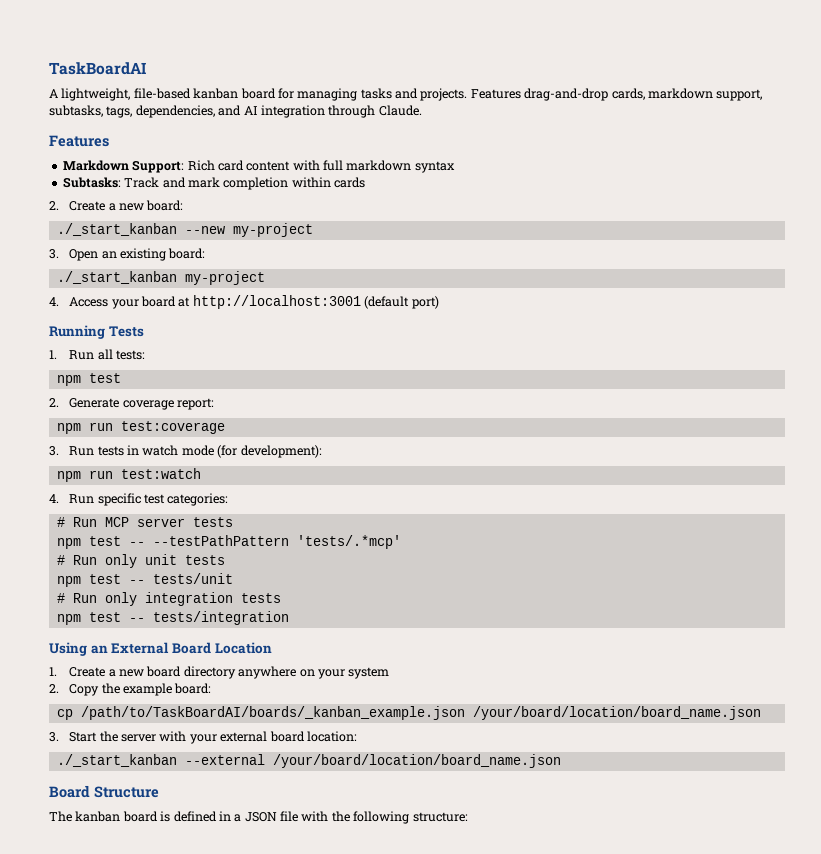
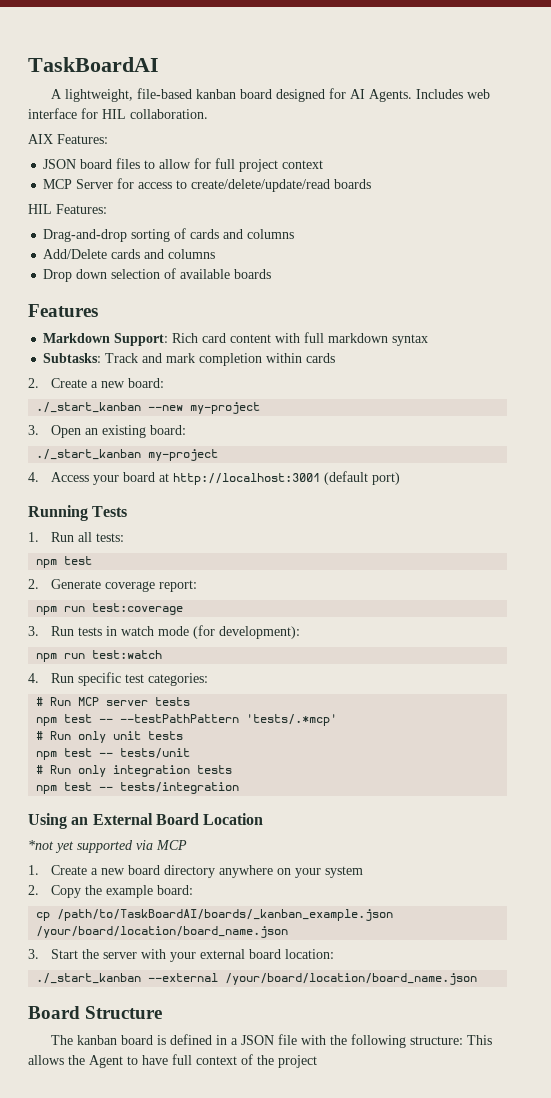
- A lightweight, file-based kanban board for managing tasks and projects. Features drag-and-drop cards, markdown support, subtasks, tags, dependencies, and AI integration through Claude.
+ A lightweight, file-based kanban board designed for AI Agents. Includes web interface for HIL collaboration.
+ AIX Features:
+ JSON board files to allow for full project context
+ MCP Server for access to create/delete/update/read boards
+ HIL Features:
+ Drag-and-drop sorting of cards and columns
+ Add/Delete cards and columns
+ Drop down selection of available boards
+ *not yet supported via MCP
- The kanban board is defined in a JSON file with the following structure:
+ The kanban board is defined in a JSON file with the following structure: This allows the Agent to have full context of the project

